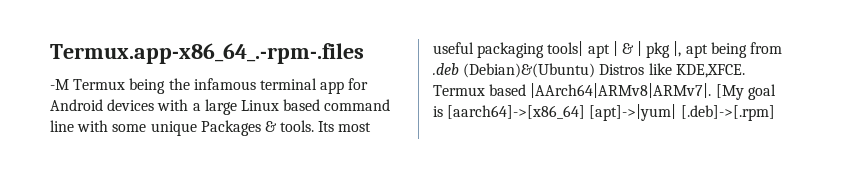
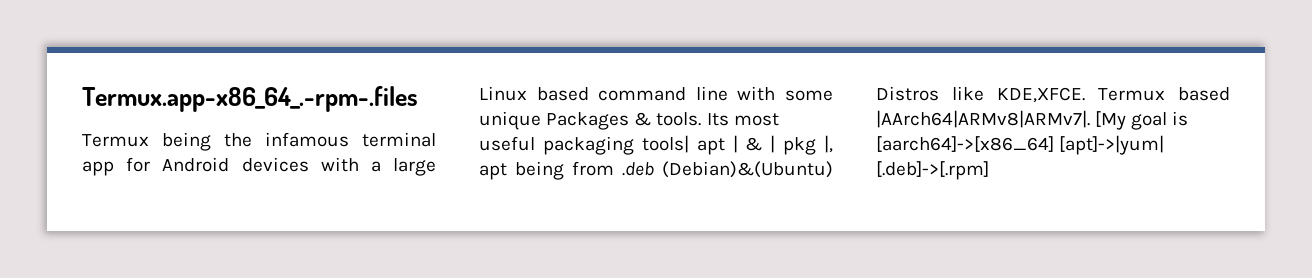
- -M Termux being the infamous terminal app for Android devices with a large Linux based command line with some unique Packages & tools.
+ Termux being the infamous terminal app for Android devices with a large Linux based command line with some unique Packages & tools.

